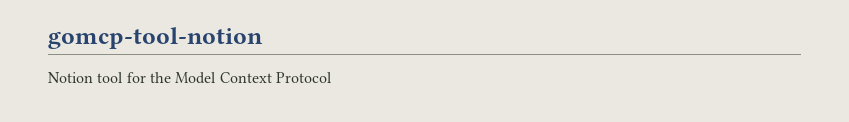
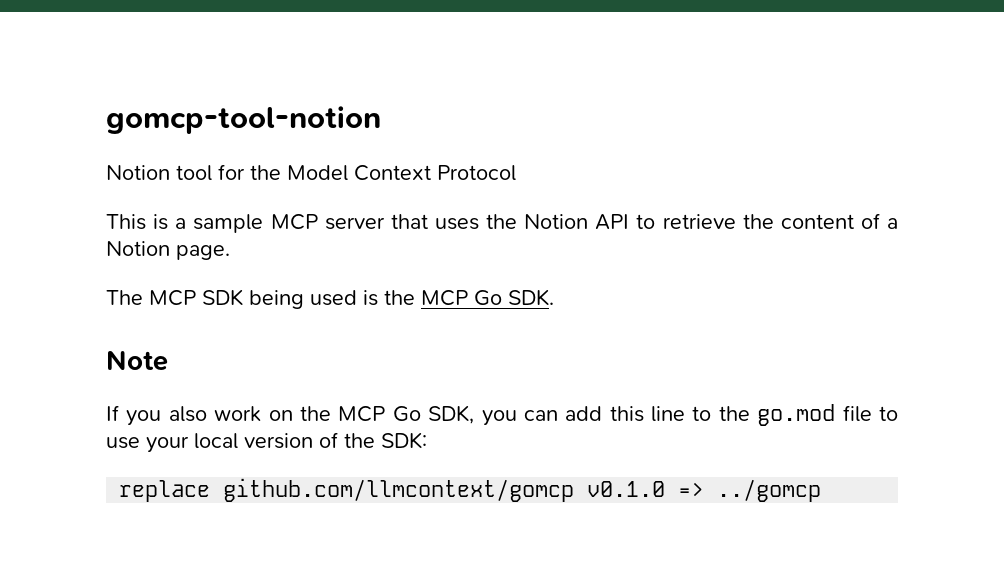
+ This is a sample MCP server that uses the Notion API to retrieve the content of a Notion page.
+ The MCP SDK being used is the MCP Go SDK.
+ Note
+ If you also work on the MCP Go SDK, you can add this line to the go.mod file to use your local version of the SDK:
+ replace github.com/llmcontext/gomcp v0.1.0 => ../gomcp

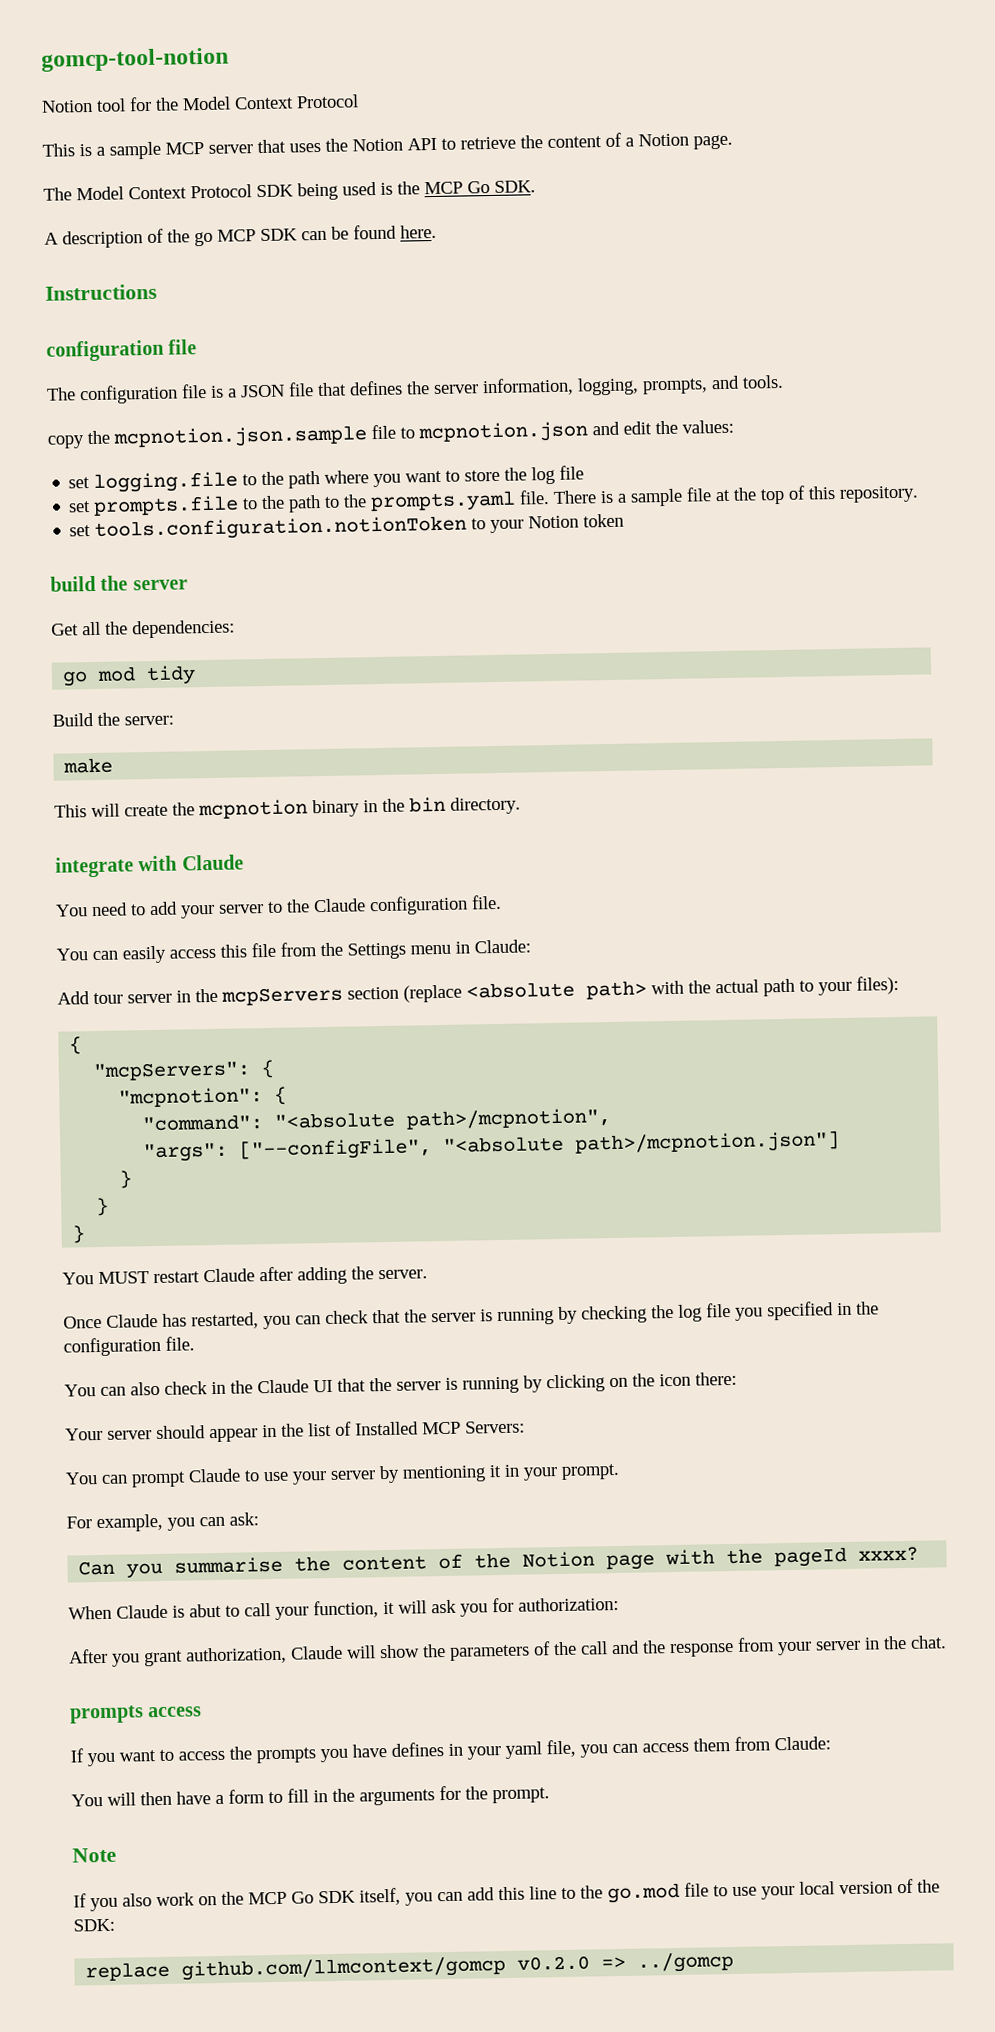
- The MCP SDK being used is the MCP Go SDK.
+ The Model Context Protocol SDK being used is the MCP Go SDK.
+ A description of the go MCP SDK can be found here.
+ Instructions
+ configuration file
+ The configuration file is a JSON file that defines the server information, logging, prompts, and tools.
+ copy the mcpnotion.json.sample file to mcpnotion.json and edit the values:
+ set logging.file to the path where you want to store the log file
+ set prompts.file to the path to the prompts.yaml file. There is a sample file at the top of this repository.
+ set tools.configuration.notionToken to your Notion token
+ build the server
+ Get all the dependencies:
+ go mod tidy
+ Build the server:
+ make
+ This will create the mcpnotion binary in the bin directory.
+ integrate with Claude
+ You need to add your server to the Claude configuration file.
+ You can easily access this file from the Settings menu in Claude:
+ Add tour server in the mcpServers section (replace <absolute path> with the actual path to your files):
+ {
+ "mcpServers": {
+ "mcpnotion": {
+ "command": "<absolute path>/mcpnotion",
+ "args": ["--configFile", "<absolute path>/mcpnotion.json"]
+ }
+ }
+ }
+ You MUST restart Claude after adding the server.
+ Once Claude has restarted, you can check that the server is running by checking the log file you specified in the configuration file.
+ You can also check in the Claude UI that the server is running by clicking on the icon there:
+ Your server should appear in the list of Installed MCP Servers:
+ You can prompt Claude to use your server by mentioning it in your prompt.
+ For example, you can ask:
+ Can you summarise the content of the Notion page with the pageId xxxx?
+ When Claude is abut to call your function, it will ask you for authorization:
+ After you grant authorization, Claude will show the parameters of the call and the response from your server in the chat.
+ prompts access
+ If you want to access the prompts you have defines in your yaml file, you can access them from Claude:
+ You will then have a form to fill in the arguments for the prompt.
- If you also work on the MCP Go SDK, you can add this line to the go.mod file to use your local version of the SDK:
+ If you also work on the MCP Go SDK itself, you can add this line to the go.mod file to use your local version of the SDK:
- replace github.com/llmcontext/gomcp v0.1.0 => ../gomcp
+ replace github.com/llmcontext/gomcp v0.2.0 => ../gomcp

